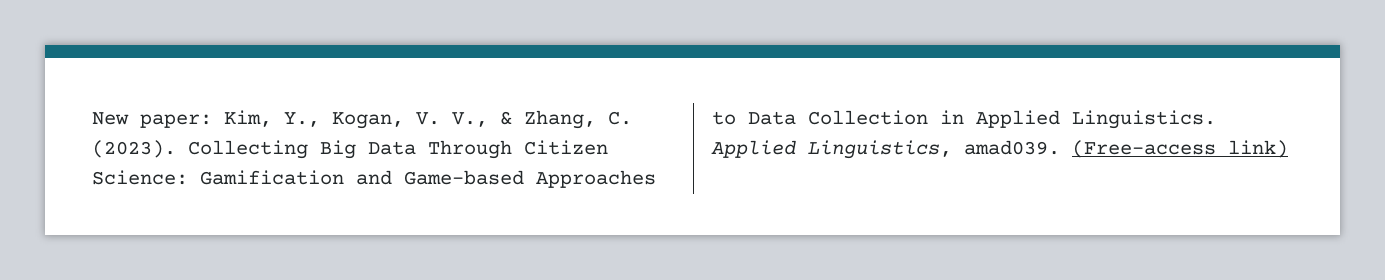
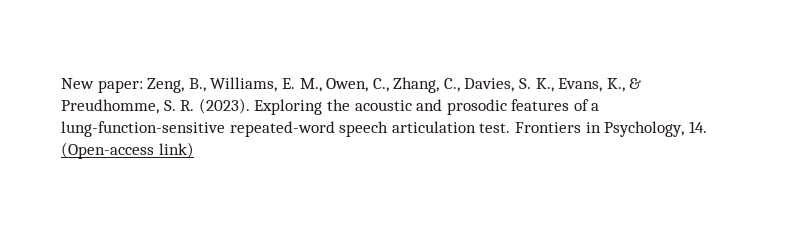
- New paper: Kim, Y., Kogan, V. V., & Zhang, C. (2023). Collecting Big Data Through Citizen Science: Gamification and Game-based Approaches to Data Collection in Applied Linguistics. Applied Linguistics, amad039. (Free-access link)
+ New paper: Zeng, B., Williams, E. M., Owen, C., Zhang, C., Davies, S. K., Evans, K., & Preudhomme, S. R. (2023). Exploring the acoustic and prosodic features of a lung-function-sensitive repeated-word speech articulation test. Frontiers in Psychology, 14. (Open-access link)

